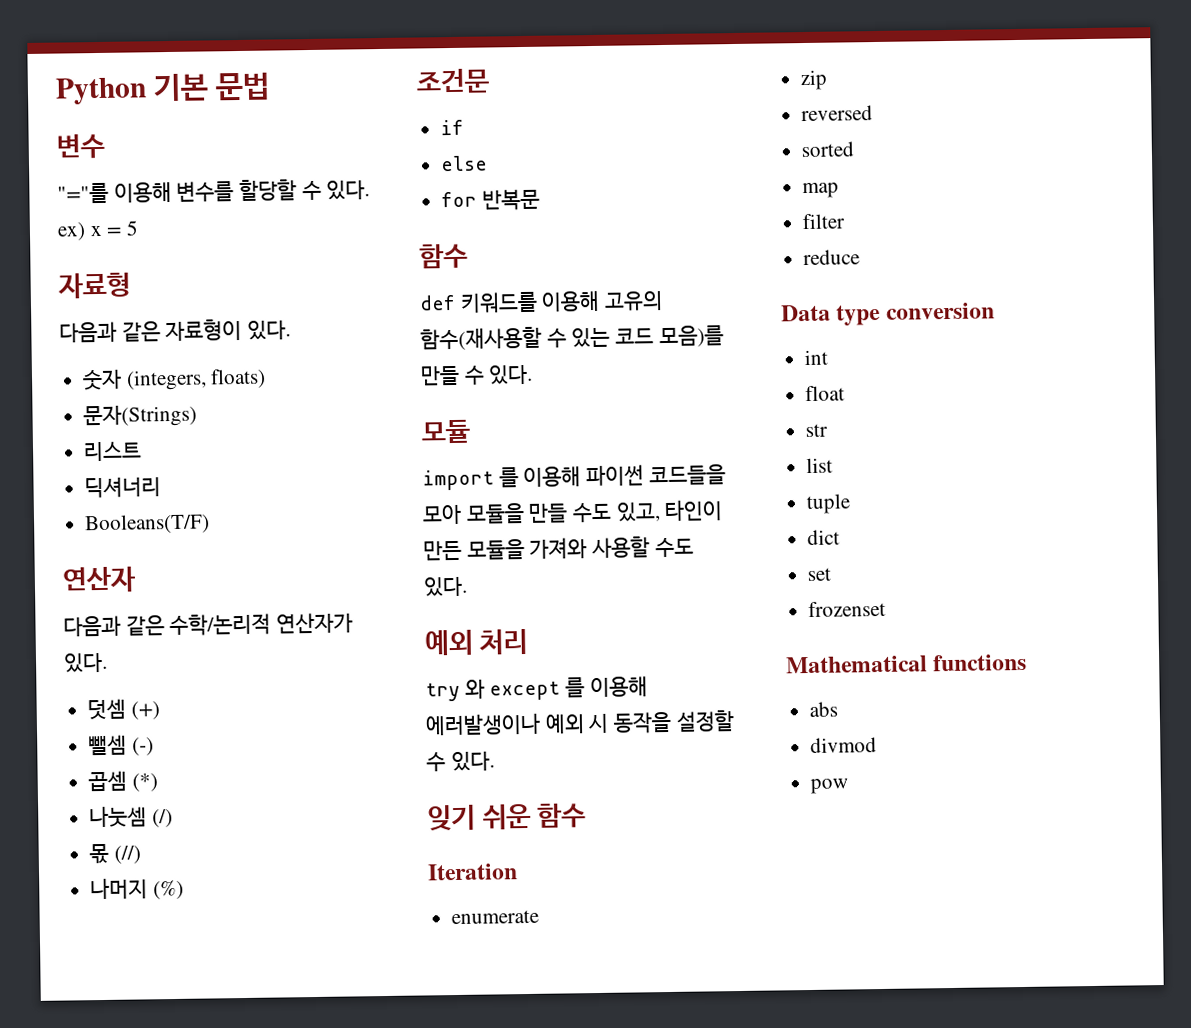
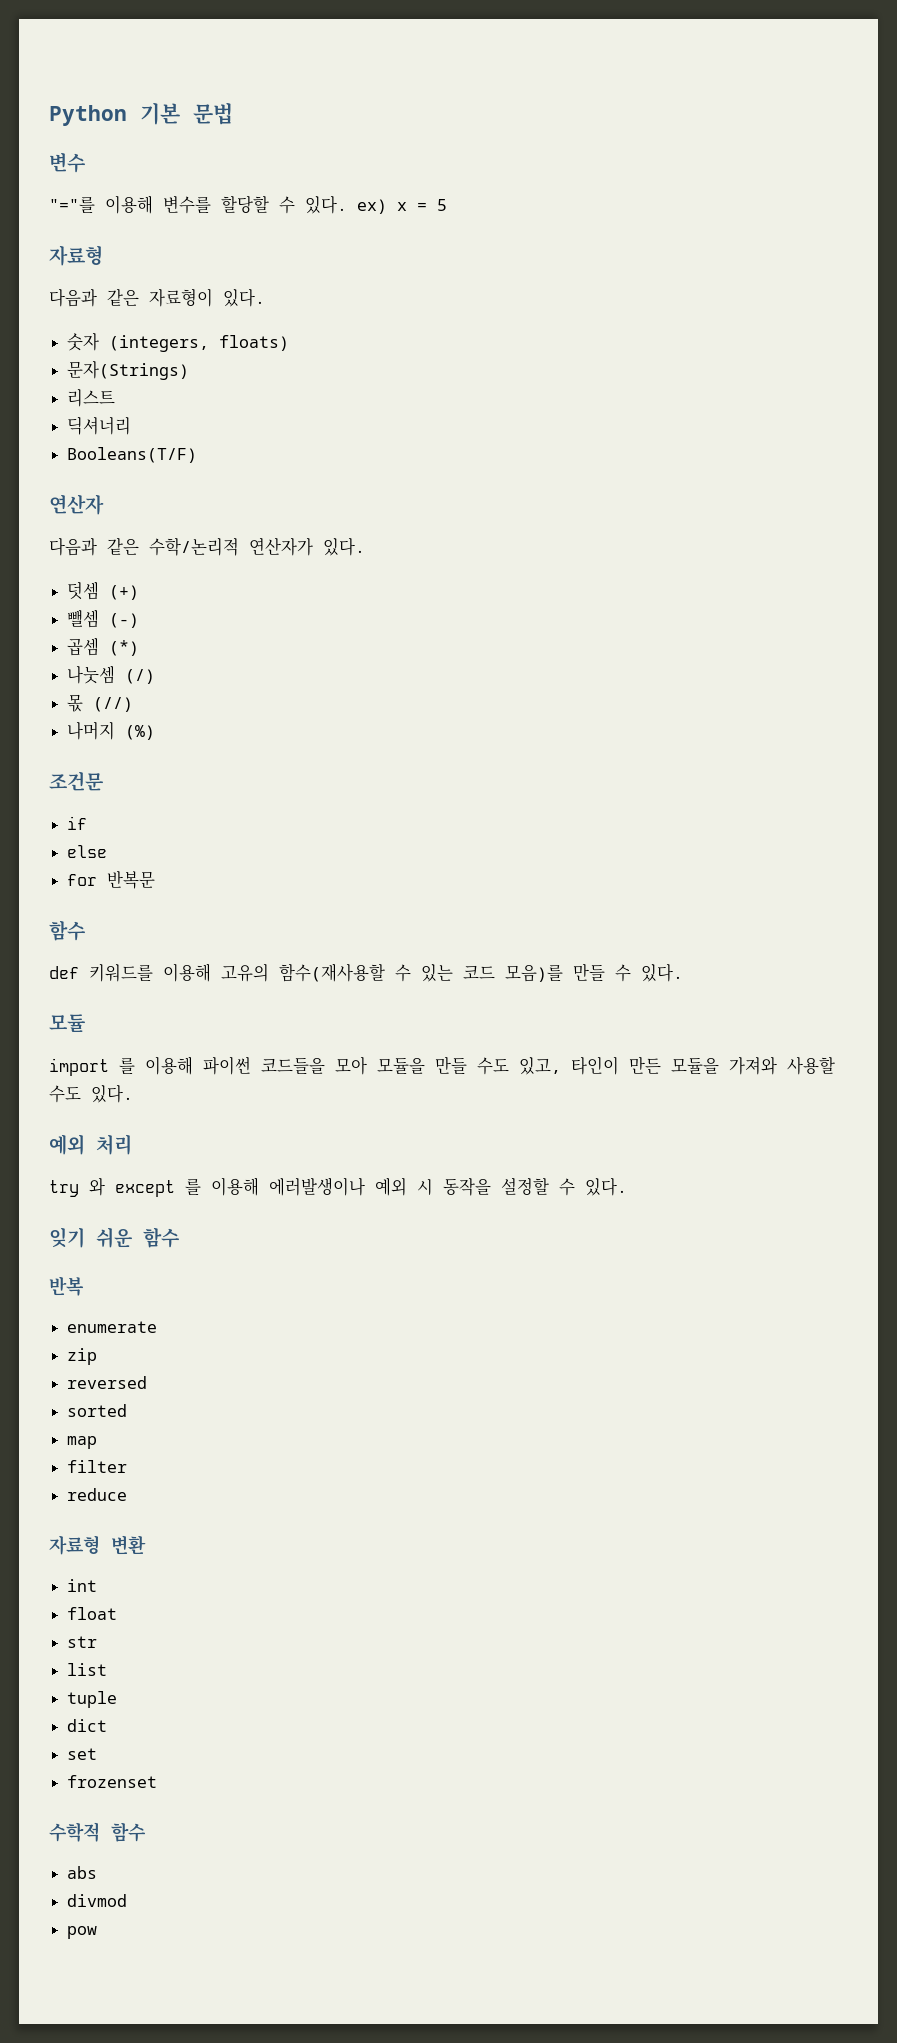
- Iteration
+ 반복
- Data type conversion
+ 자료형 변환
- Mathematical functions
+ 수학적 함수

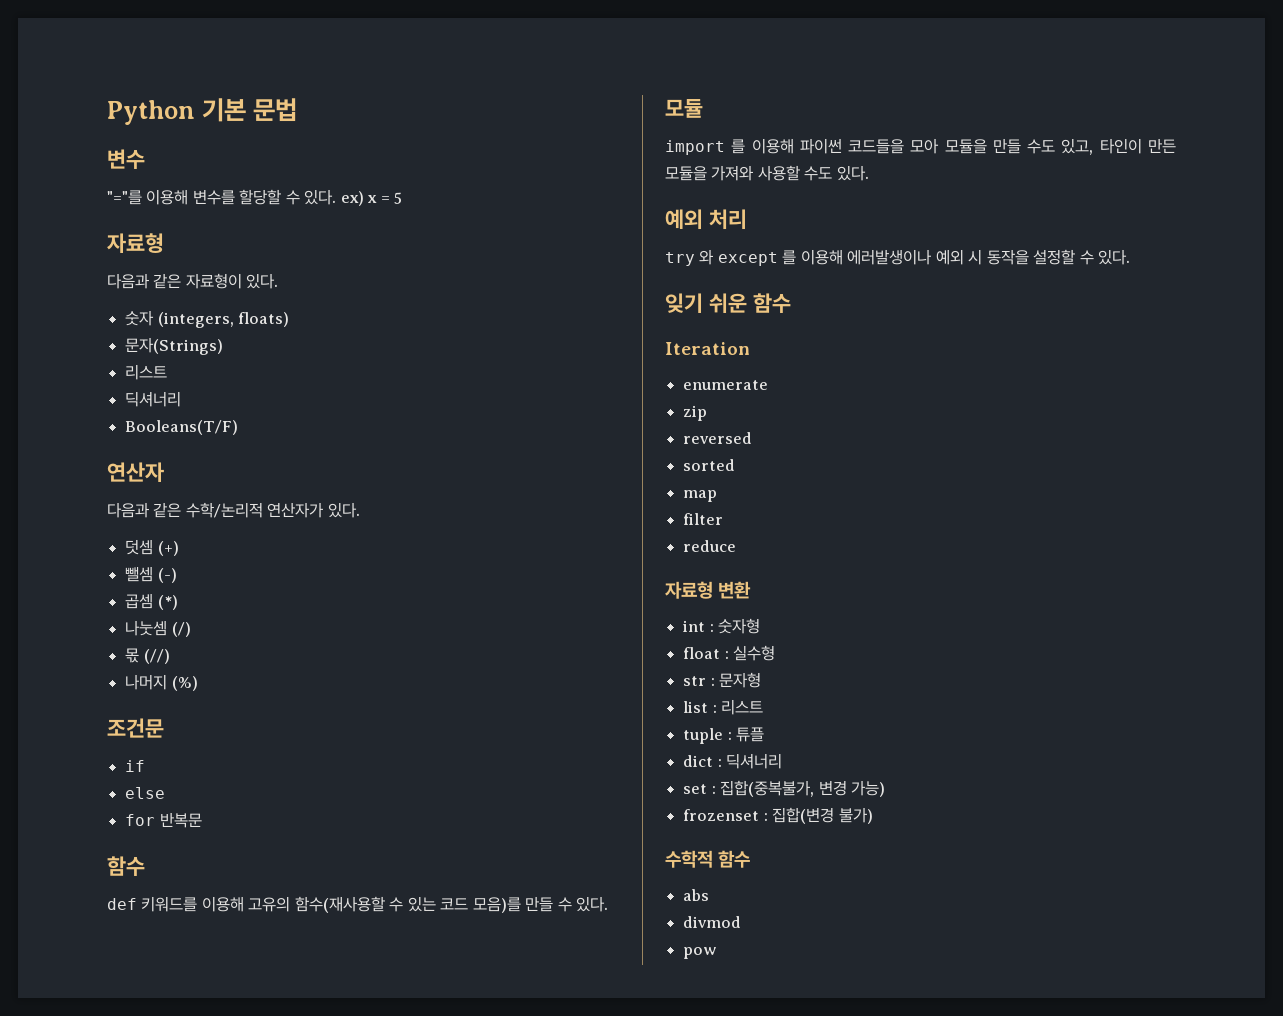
- 반복
+ Iteration
- int
+ int : 숫자형
- float
+ float : 실수형
- str
+ str : 문자형
- list
+ list : 리스트
- tuple
+ tuple : 튜플
- dict
+ dict : 딕셔너리
- set
- frozenset
+ set : 집합(중복불가, 변경 가능)
+ frozenset : 집합(변경 불가)

